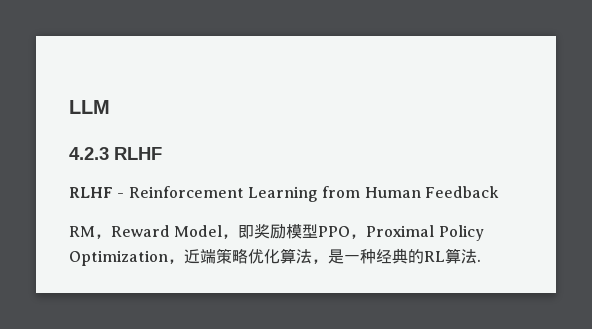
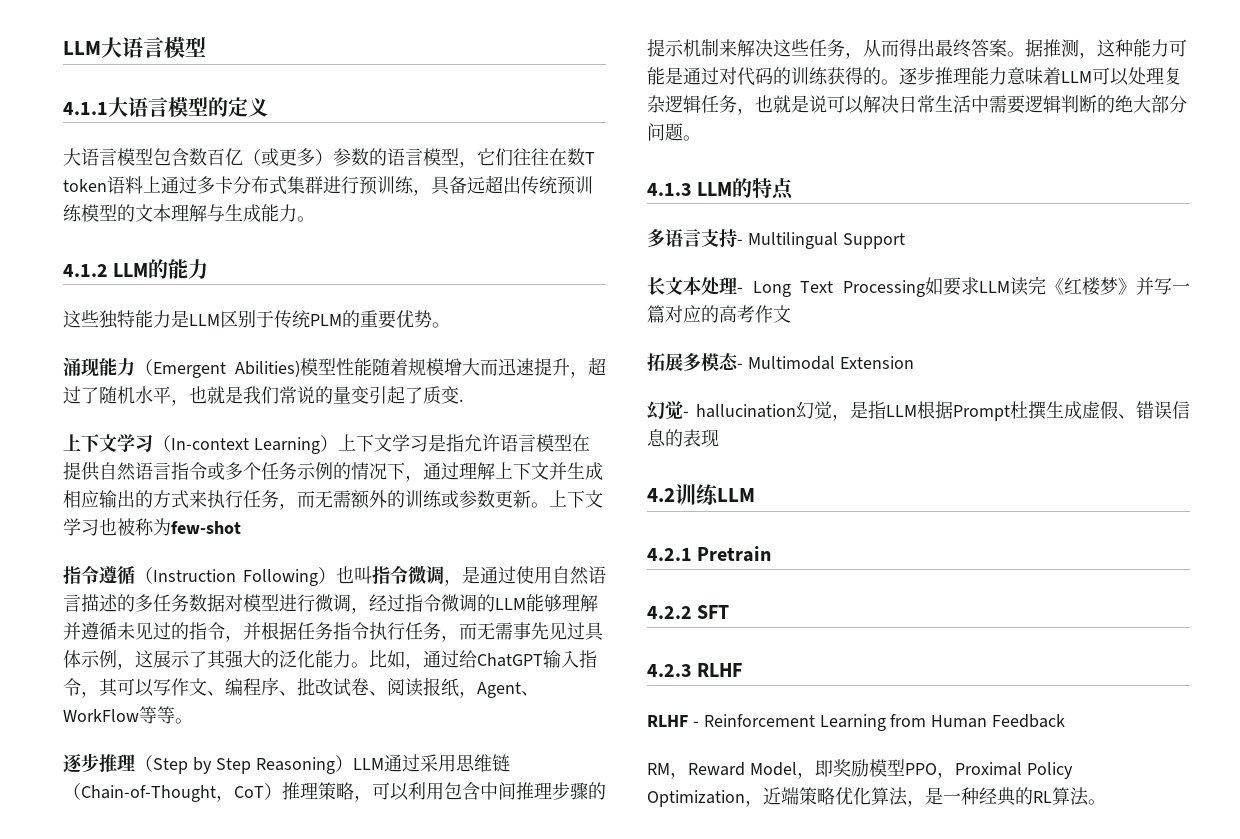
- LLM
+ LLM大语言模型
+ 4.1.1大语言模型的定义
+ 大语言模型包含数百亿（或更多）参数的语言模型，它们往往在数T token语料上通过多卡分布式集群进行预训练，具备远超出传统预训练模型的文本理解与生成能力。
+ 4.1.2 LLM的能力
+ 这些独特能力是LLM区别于传统PLM的重要优势。
+ 涌现能力（Emergent Abilities)模型性能随着规模增大而迅速提升，超过了随机水平，也就是我们常说的量变引起了质变.
+ 上下文学习（In-context Learning）上下文学习是指允许语言模型在提供自然语言指令或多个任务示例的情况下，通过理解上下文并生成相应输出的方式来执行任务，而无需额外的训练或参数更新。上下文学习也被称为few-shot
+ 指令遵循（Instruction Following）也叫指令微调，是通过使用自然语言描述的多任务数据对模型进行微调，经过指令微调的LLM能够理解并遵循未见过的指令，并根据任务指令执行任务，而无需事先见过具体示例，这展示了其强大的泛化能力。比如，通过给ChatGPT输入指令，其可以写作文、编程序、批改试卷、阅读报纸，Agent、WorkFlow等等。
+ 逐步推理（Step by Step Reasoning）LLM通过采用思维链（Chain-of-Thought，CoT）推理策略，可以利用包含中间推理步骤的提示机制来解决这些任务，从而得出最终答案。据推测，这种能力可能是通过对代码的训练获得的。逐步推理能力意味着LLM可以处理复杂逻辑任务，也就是说可以解决日常生活中需要逻辑判断的绝大部分问题。
+ 4.1.3 LLM的特点
+ 多语言支持- Multilingual Support
+ 长文本处理- Long Text Processing如要求LLM读完《红楼梦》并写一篇对应的高考作文
+ 拓展多模态- Multimodal Extension
+ 幻觉- hallucination幻觉，是指LLM根据Prompt杜撰生成虚假、错误信息的表现
+ 4.2训练LLM
+ 4.2.1 Pretrain
+ 4.2.2 SFT
- RM，Reward Model，即奖励模型PPO，Proximal Policy Optimization，近端策略优化算法，是一种经典的RL算法.
+ RM，Reward Model，即奖励模型PPO，Proximal Policy Optimization，近端策略优化算法，是一种经典的RL算法。

